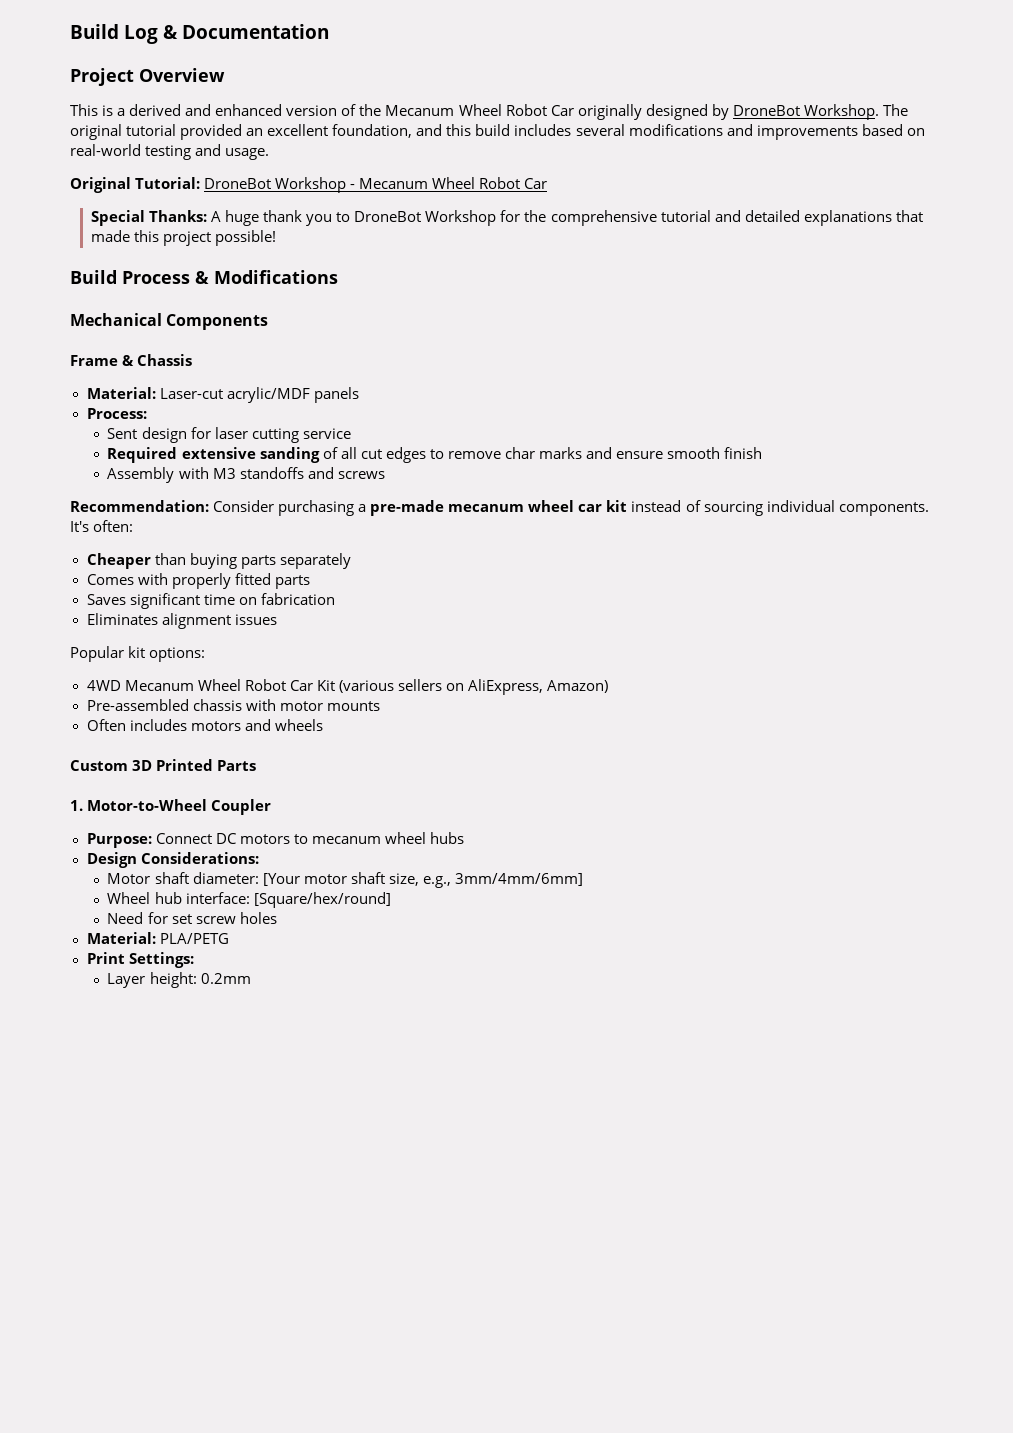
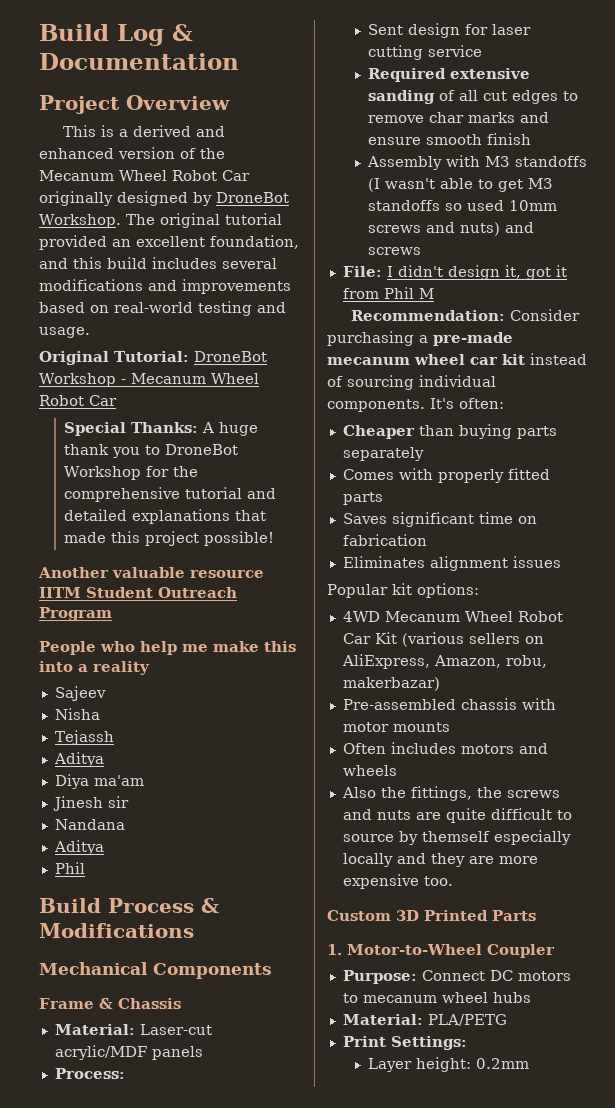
+ Another valuable resource IITM Student Outreach Program
+ People who help me make this into a reality
+ Sajeev
+ Nisha
+ Tejassh
+ Aditya
+ Diya ma'am
+ Jinesh sir
+ Nandana
+ Aditya
+ Phil
- Assembly with M3 standoffs and screws
+ Assembly with M3 standoffs (I wasn't able to get M3 standoffs so used 10mm screws and nuts) and screws
+ File: I didn't design it, got it from Phil M
- 4WD Mecanum Wheel Robot Car Kit (various sellers on AliExpress, Amazon)
+ 4WD Mecanum Wheel Robot Car Kit (various sellers on AliExpress, Amazon, robu, makerbazar)
+ Also the fittings, the screws and nuts are quite difficult to source by themself especially locally and they are more expensive too.
- Design Considerations:
- Motor shaft diameter: [Your motor shaft size, e.g., 3mm/4mm/6mm]
- Wheel hub interface: [Square/hex/round]
- Need for set screw holes

